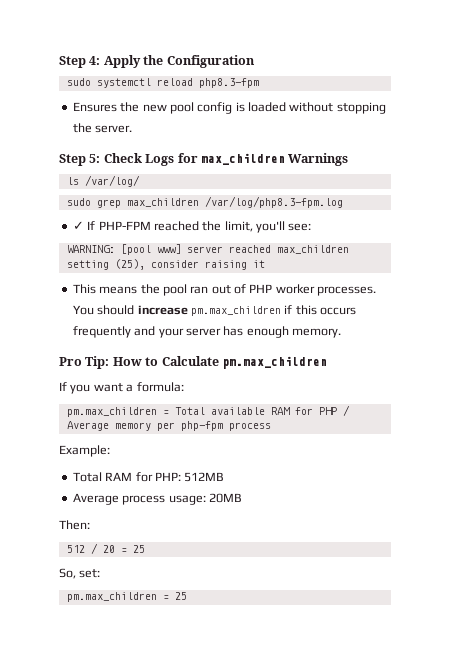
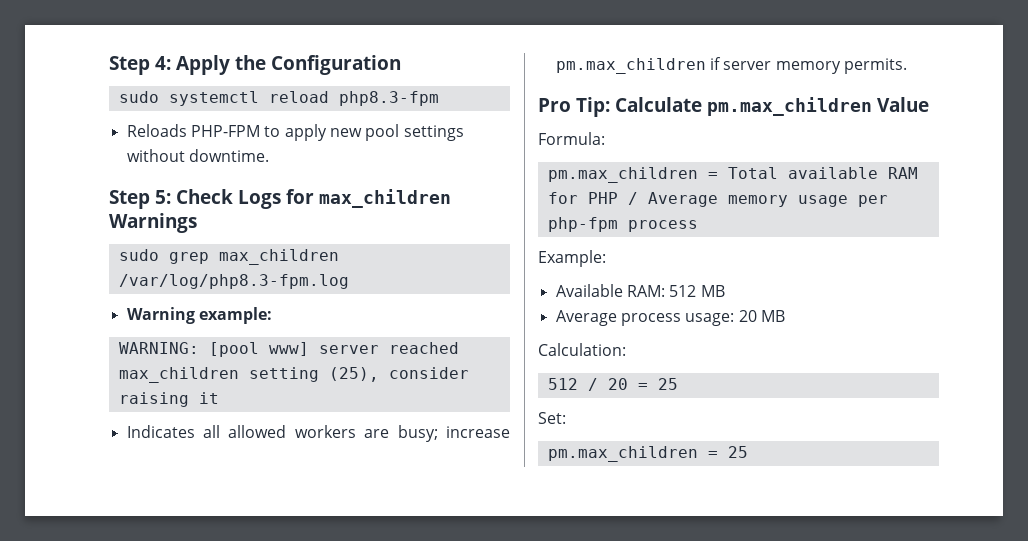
- Ensures the new pool config is loaded without stopping the server.
+ Reloads PHP-FPM to apply new pool settings without downtime.
- ls /var/log/
- ✓ If PHP-FPM reached the limit, you'll see:
+ Warning example:
- This means the pool ran out of PHP worker processes. You should increase pm.max_children if this occurs frequently and your server has enough memory.
+ Indicates all allowed workers are busy; increase pm.max_children if server memory permits.
- Pro Tip: How to Calculate pm.max_children
- If you want a formula:
+ Pro Tip: Calculate pm.max_children Value
+ Formula:
- pm.max_children = Total available RAM for PHP / Average memory per php-fpm process
+ pm.max_children = Total available RAM for PHP / Average memory usage per php-fpm process
- Total RAM for PHP: 512MB
+ Available RAM: 512 MB
- Average process usage: 20MB
- Then:
+ Average process usage: 20 MB
+ Calculation:
- So, set:
+ Set:

